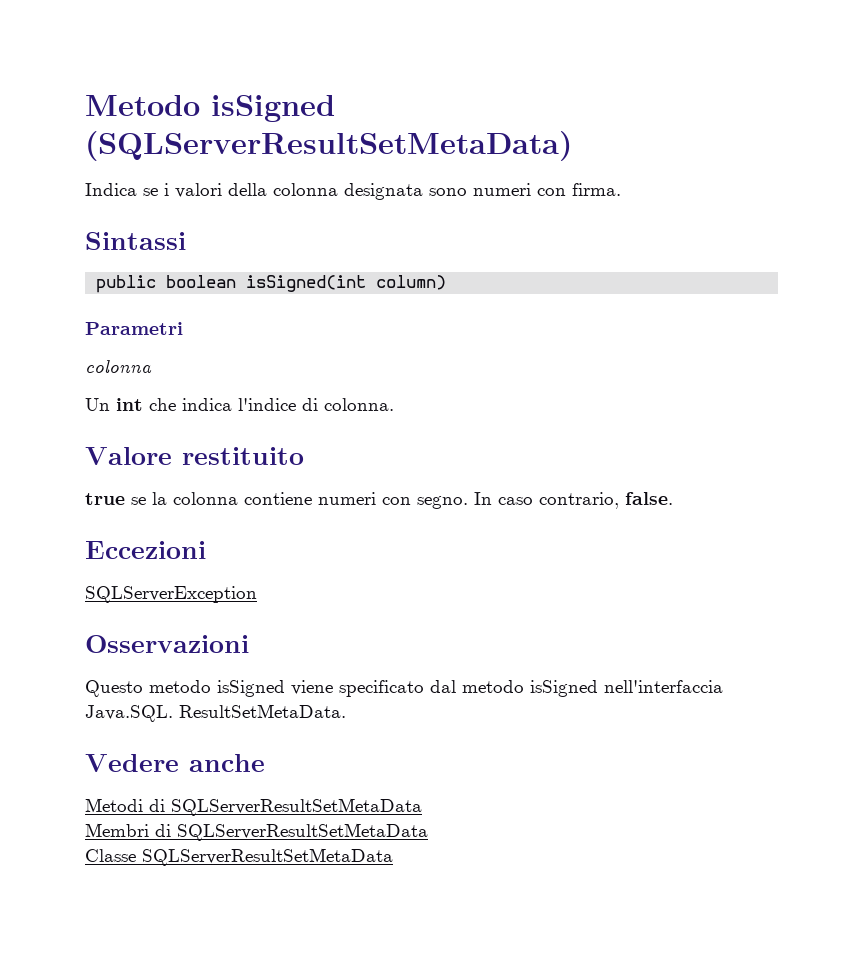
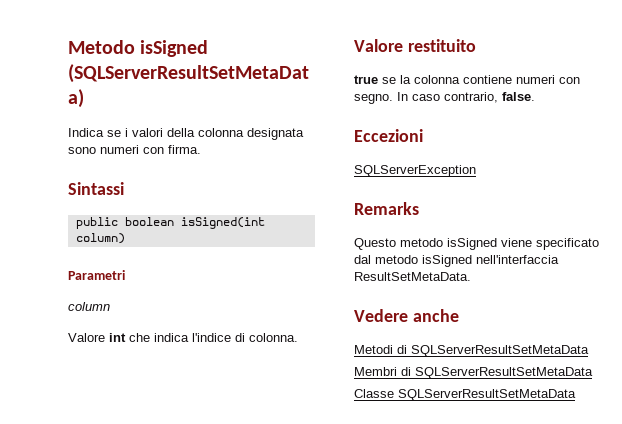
  Parametri
- colonna
- Un int che indica l'indice di colonna.
+ column
+ Valore int che indica l'indice di colonna.
- Osservazioni
+ Remarks
- Questo metodo isSigned viene specificato dal metodo isSigned nell'interfaccia Java.SQL. ResultSetMetaData.
+ Questo metodo isSigned viene specificato dal metodo isSigned nell'interfaccia ResultSetMetaData.

